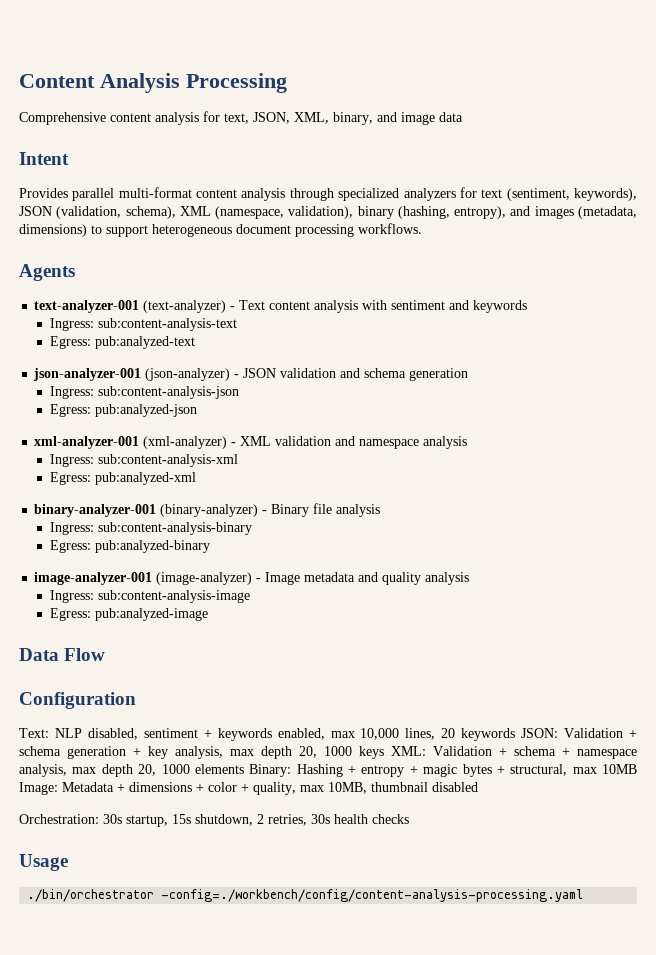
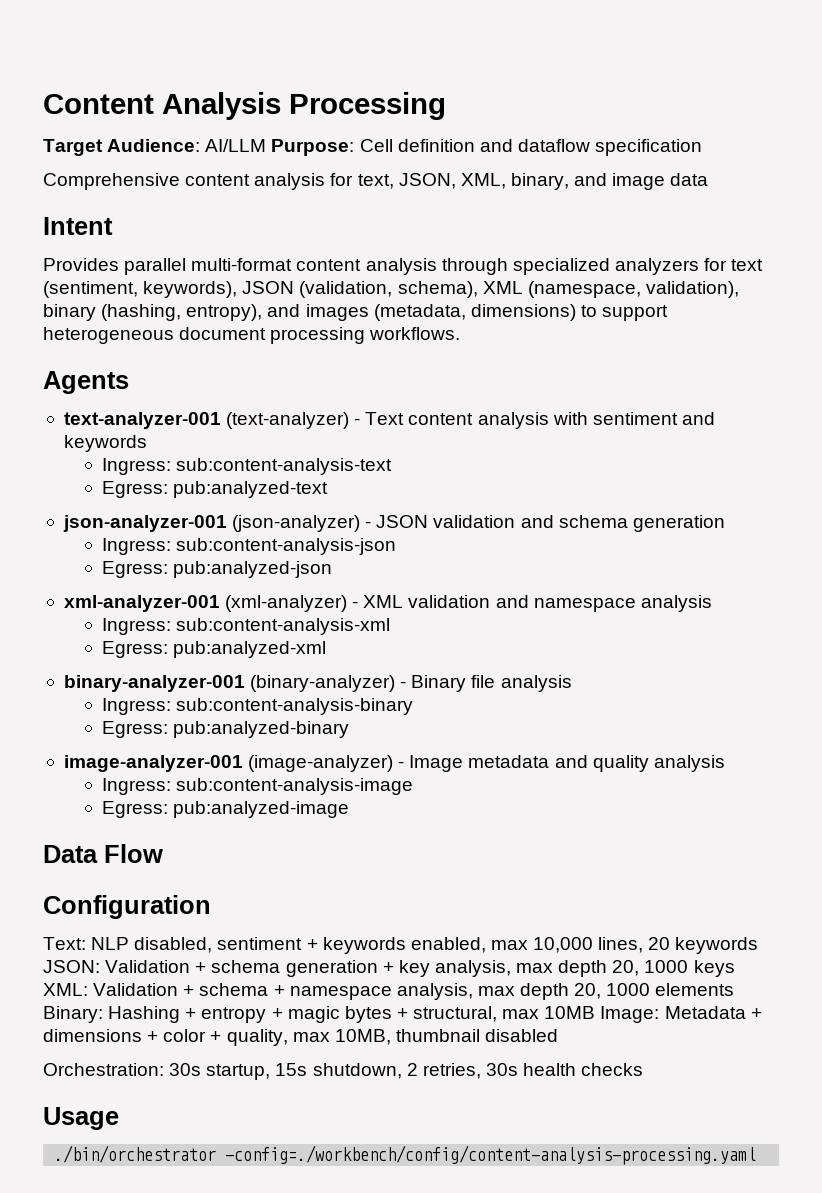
+ Target Audience: AI/LLM Purpose: Cell definition and dataflow specification

